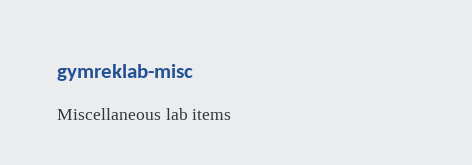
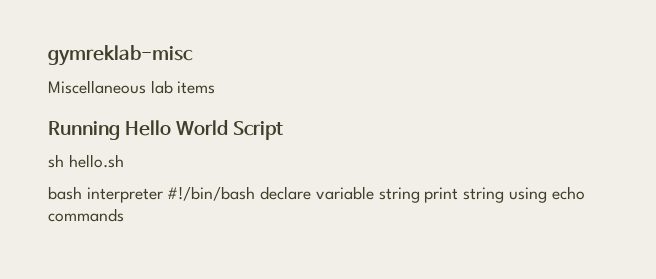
+ Running Hello World Script
+ sh hello.sh
+ bash interpreter #!/bin/bash declare variable string print string using echo commands

